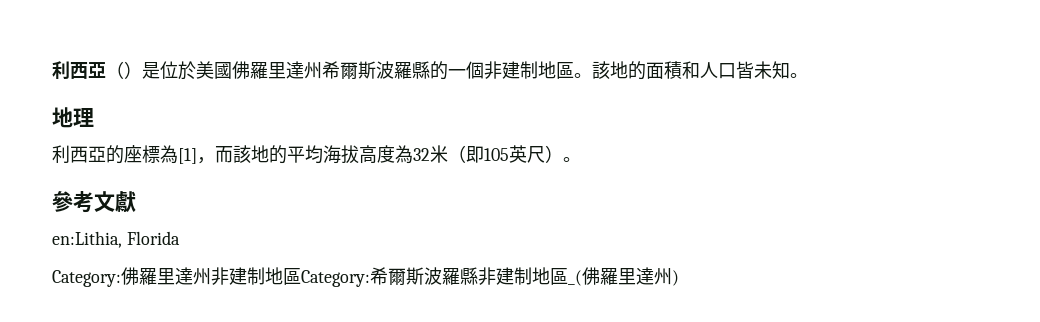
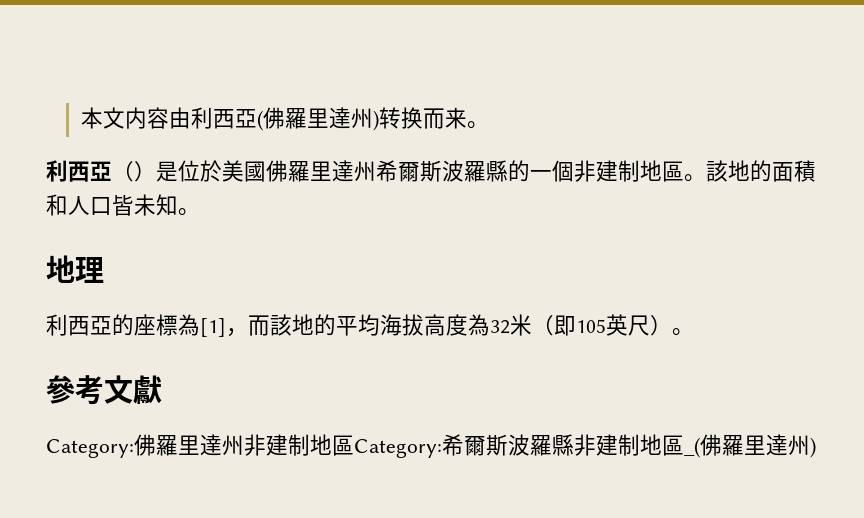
+ 本文内容由利西亞(佛羅里達州)转换而来。
- en:Lithia, Florida

